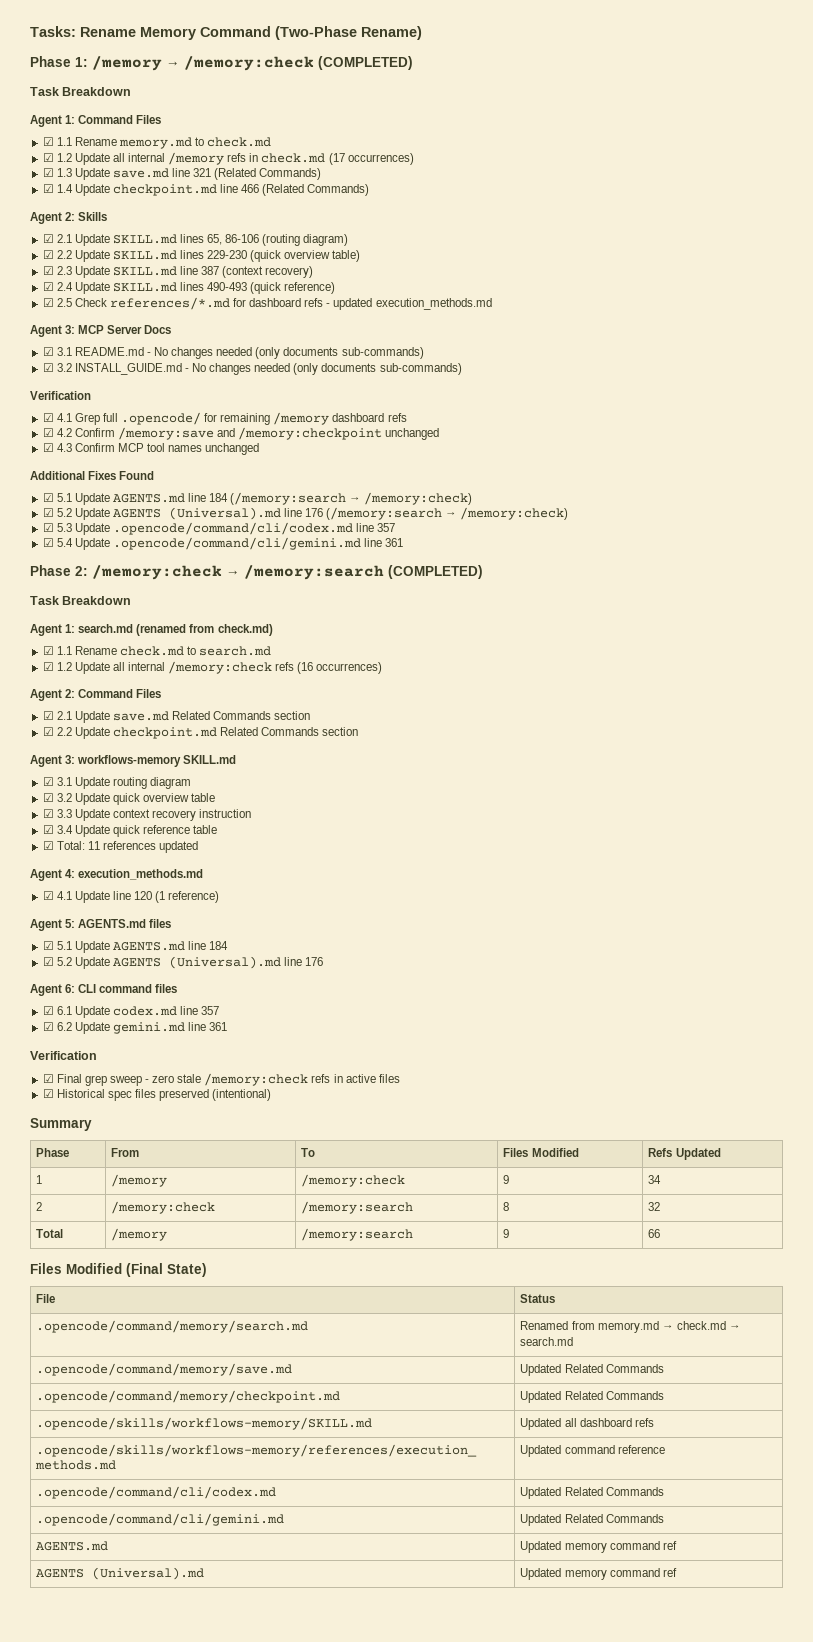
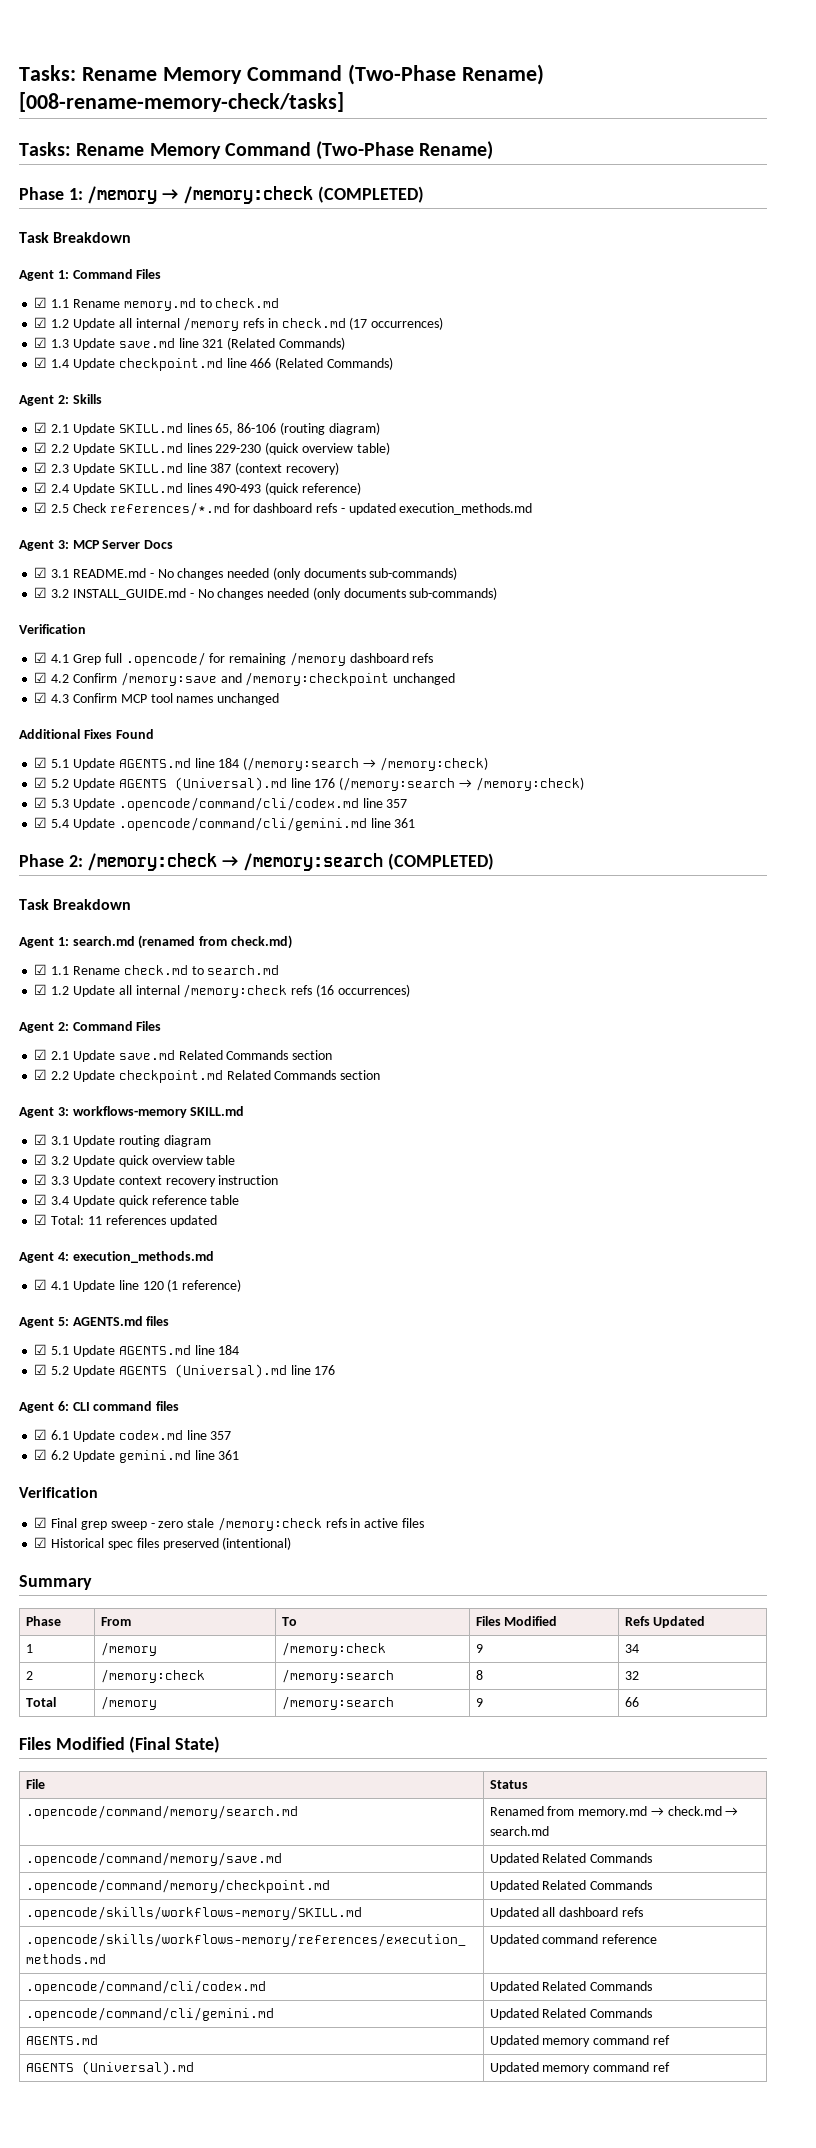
+ Tasks: Rename Memory Command (Two-Phase Rename) [008-rename-memory-check/tasks]

